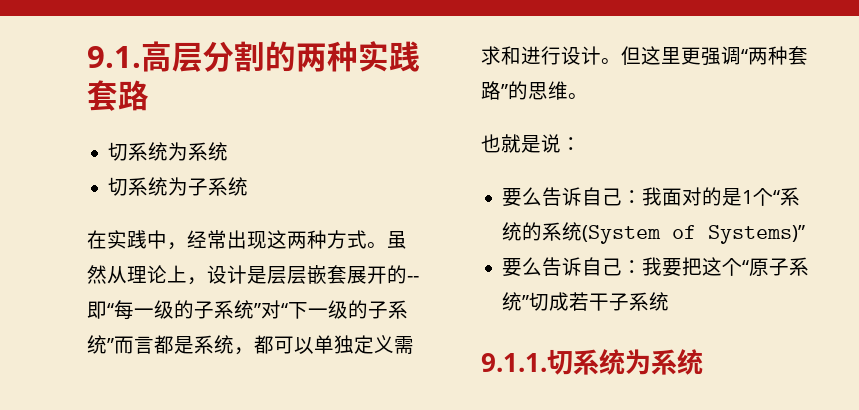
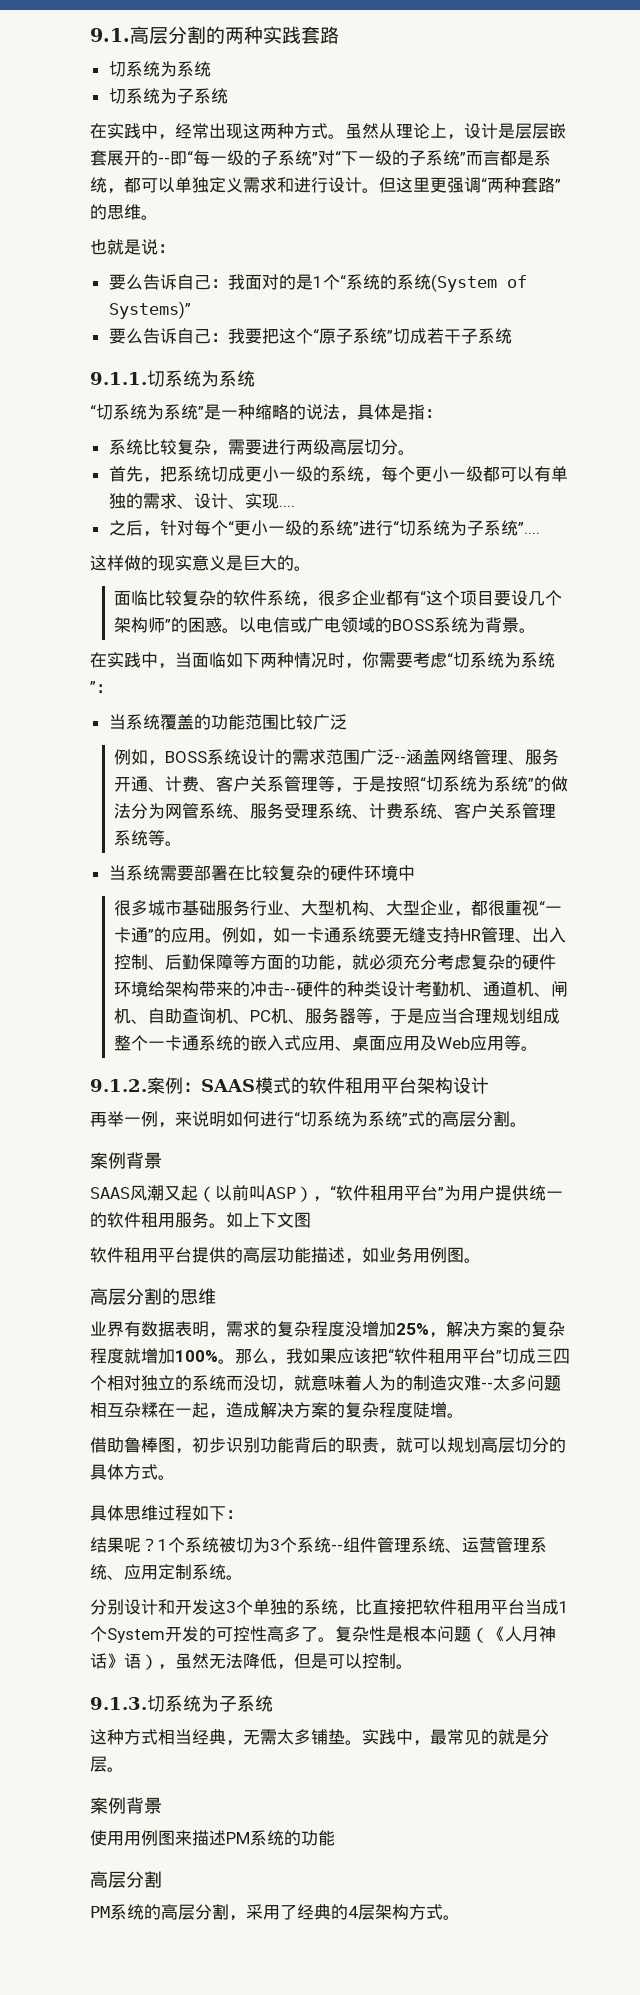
+ “切系统为系统”是一种缩略的说法，具体是指：
+ 系统比较复杂，需要进行两级高层切分。
+ 首先，把系统切成更小一级的系统，每个更小一级都可以有单独的需求、设计、实现....
+ 之后，针对每个“更小一级的系统”进行“切系统为子系统”....
+ 这样做的现实意义是巨大的。
+ 面临比较复杂的软件系统，很多企业都有“这个项目要设几个架构师”的困惑。以电信或广电领域的BOSS系统为背景。
+ 在实践中，当面临如下两种情况时，你需要考虑“切系统为系统”：
+ 当系统覆盖的功能范围比较广泛
+ 例如，BOSS系统设计的需求范围广泛--涵盖网络管理、服务开通、计费、客户关系管理等，于是按照“切系统为系统”的做法分为网管系统、服务受理系统、计费系统、客户关系管理系统等。
+ 当系统需要部署在比较复杂的硬件环境中
+ 很多城市基础服务行业、大型机构、大型企业，都很重视“一卡通”的应用。例如，如一卡通系统要无缝支持HR管理、出入控制、后勤保障等方面的功能，就必须充分考虑复杂的硬件环境给架构带来的冲击--硬件的种类设计考勤机、通道机、闸机、自助查询机、PC机、服务器等，于是应当合理规划组成整个一卡通系统的嵌入式应用、桌面应用及Web应用等。
+ 9.1.2.案例：SAAS模式的软件租用平台架构设计
+ 再举一例，来说明如何进行“切系统为系统”式的高层分割。
+ 案例背景
+ SAAS风潮又起（以前叫ASP），“软件租用平台”为用户提供统一的软件租用服务。如上下文图
+ 软件租用平台提供的高层功能描述，如业务用例图。
+ 高层分割的思维
+ 业界有数据表明，需求的复杂程度没增加25%，解决方案的复杂程度就增加100%。那么，我如果应该把“软件租用平台”切成三四个相对独立的系统而没切，就意味着人为的制造灾难--太多问题相互杂糅在一起，造成解决方案的复杂程度陡增。
+ 借助鲁棒图，初步识别功能背后的职责，就可以规划高层切分的具体方式。
+ 具体思维过程如下：
+ 结果呢？1个系统被切为3个系统--组件管理系统、运营管理系统、应用定制系统。
+ 分别设计和开发这3个单独的系统，比直接把软件租用平台当成1个System开发的可控性高多了。复杂性是根本问题（《人月神话》语），虽然无法降低，但是可以控制。
+ 9.1.3.切系统为子系统
+ 这种方式相当经典，无需太多铺垫。实践中，最常见的就是分层。
+ 案例背景
+ 使用用例图来描述PM系统的功能
+ 高层分割
+ PM系统的高层分割，采用了经典的4层架构方式。

